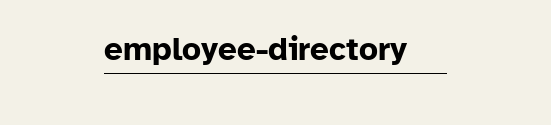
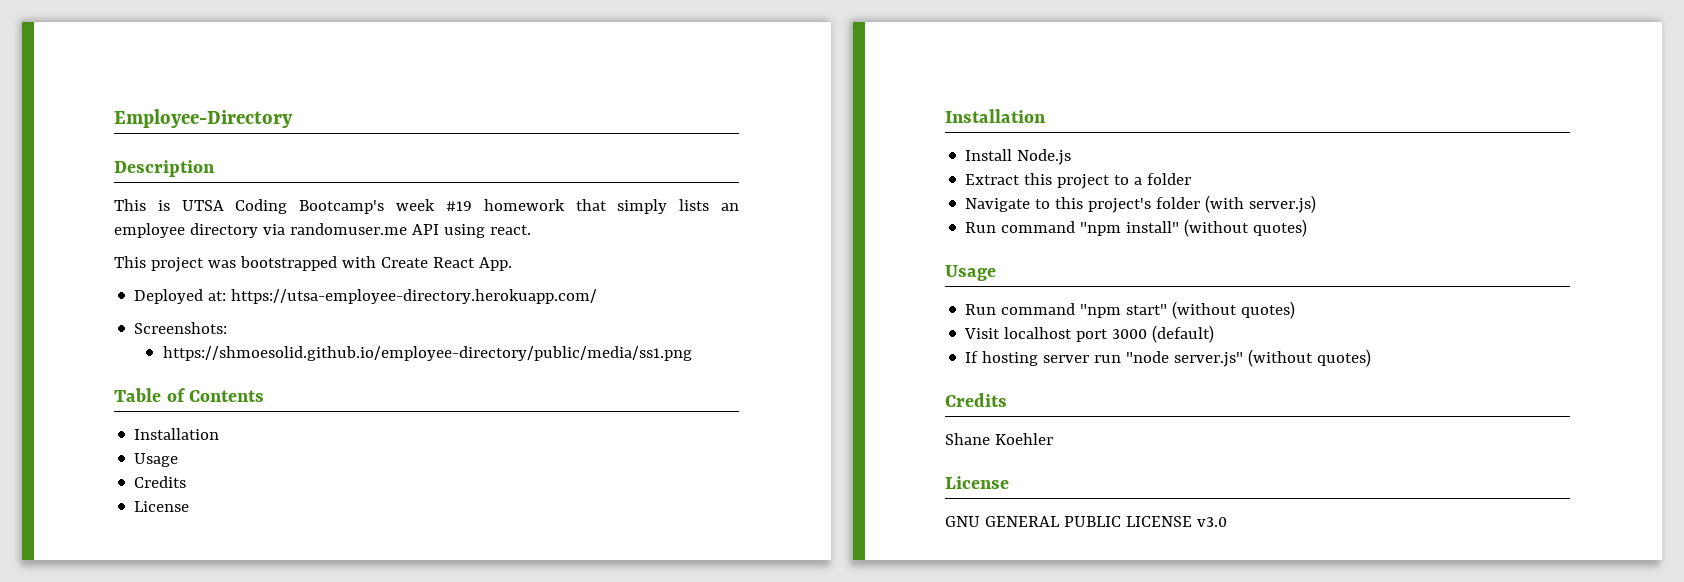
- employee-directory
+ Employee-Directory
+ Description
+ This is UTSA Coding Bootcamp's week #19 homework that simply lists an employee directory via randomuser.me API using react.
+ This project was bootstrapped with Create React App.
+ Deployed at: https://utsa-employee-directory.herokuapp.com/
+ Screenshots:
+ https://shmoesolid.github.io/employee-directory/public/media/ss1.png
+ Table of Contents
+ Installation
+ Usage
+ Credits
+ License
+ Installation
+ Install Node.js
+ Extract this project to a folder
+ Navigate to this project's folder (with server.js)
+ Run command "npm install" (without quotes)
+ Usage
+ Run command "npm start" (without quotes)
+ Visit localhost port 3000 (default)
+ If hosting server run "node server.js" (without quotes)
+ Credits
+ Shane Koehler
+ License
+ GNU GENERAL PUBLIC LICENSE v3.0

